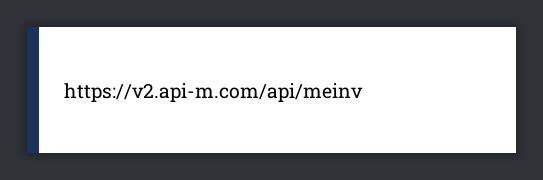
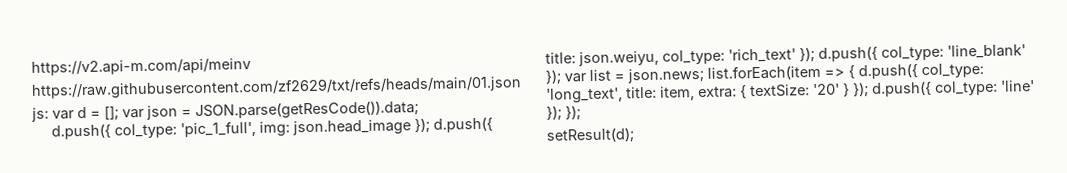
+ https://raw.githubusercontent.com/zf2629/txt/refs/heads/main/01.json
+ js: var d = []; var json = JSON.parse(getResCode()).data;
+ d.push({ col_type: 'pic_1_full', img: json.head_image }); d.push({ title: json.weiyu, col_type: 'rich_text' }); d.push({ col_type: 'line_blank' }); var list = json.news; list.forEach(item => { d.push({ col_type: 'long_text', title: item, extra: { textSize: '20' } }); d.push({ col_type: 'line' }); });
+ setResult(d);

